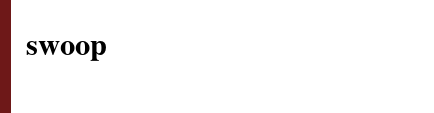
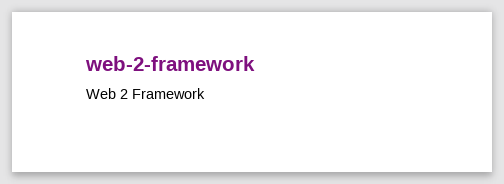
- swoop
+ web-2-framework
+ Web 2 Framework

